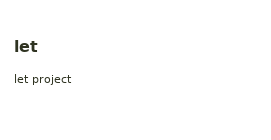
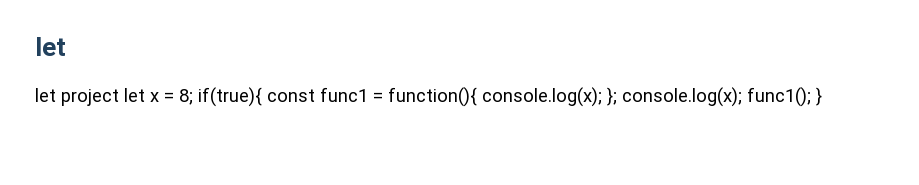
- let project
+ let project let x = 8; if(true){ const func1 = function(){ console.log(x); }; console.log(x); func1(); }

